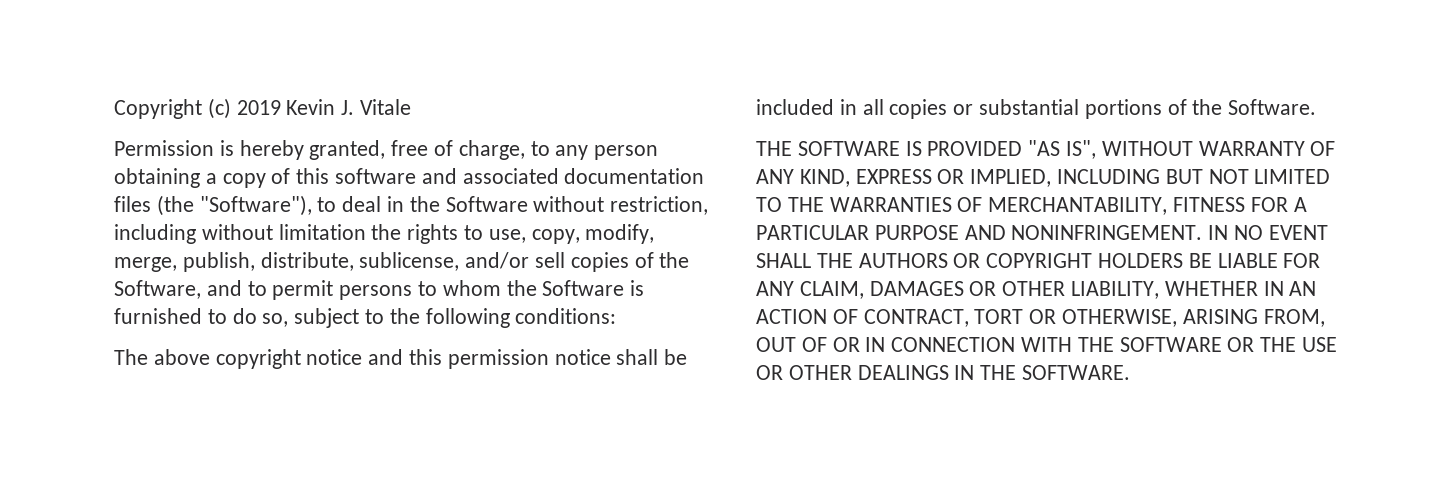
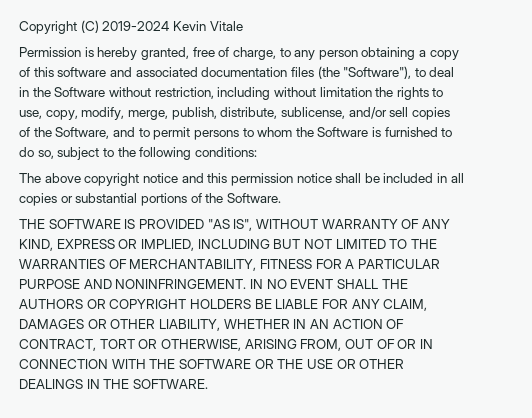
- Copyright (c) 2019 Kevin J. Vitale
+ Copyright (C) 2019-2024 Kevin Vitale

